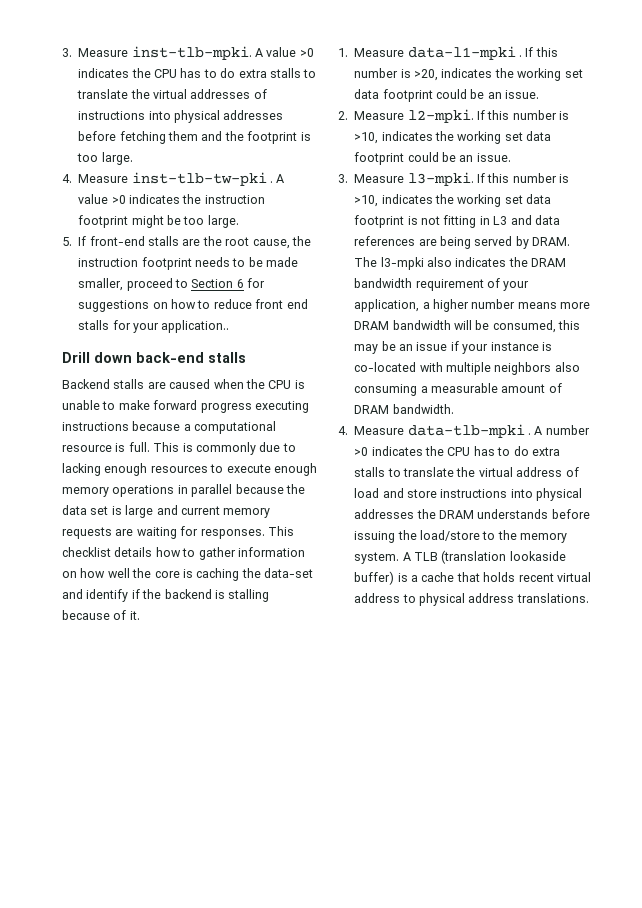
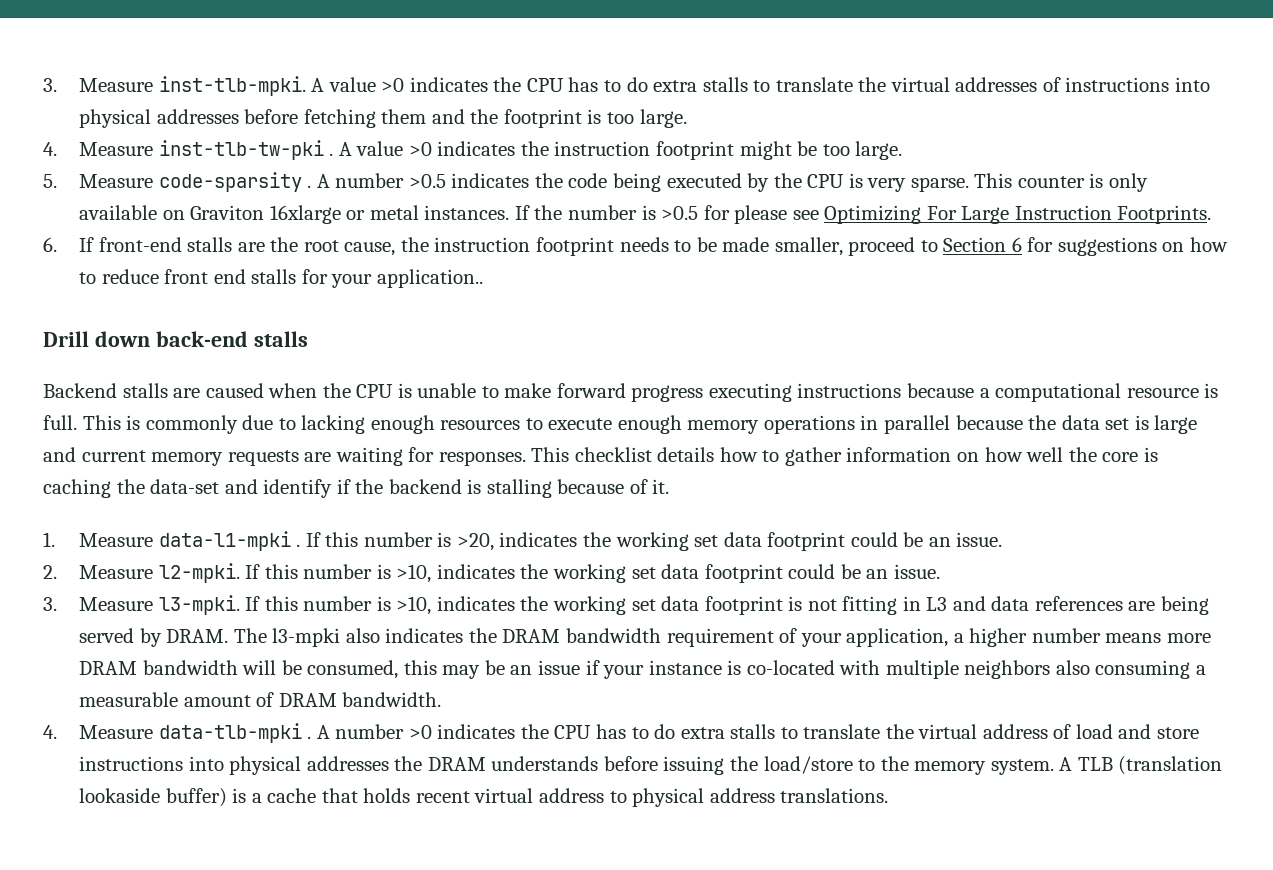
- 5. If front-end stalls are the root cause, the instruction footprint needs to be made smaller, proceed to Section 6 for suggestions on how to reduce front end stalls for your application..
+ 5. Measure code-sparsity . A number >0.5 indicates the code being executed by the CPU is very sparse. This counter is only available on Graviton 16xlarge or metal instances. If the number is >0.5 for please see Optimizing For Large Instruction Footprints.
+ 6. If front-end stalls are the root cause, the instruction footprint needs to be made smaller, proceed to Section 6 for suggestions on how to reduce front end stalls for your application..

